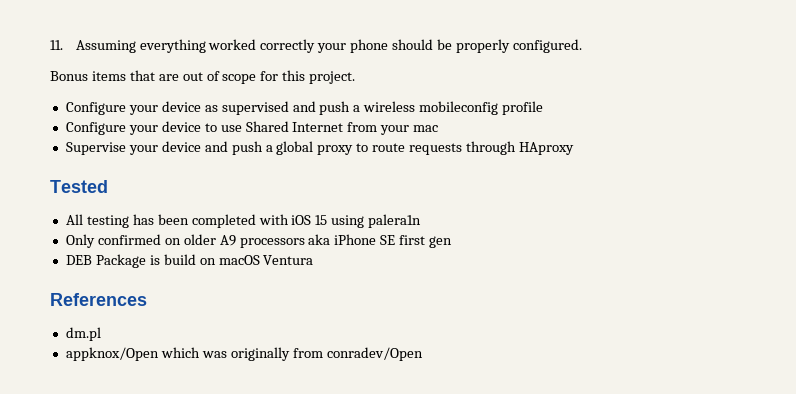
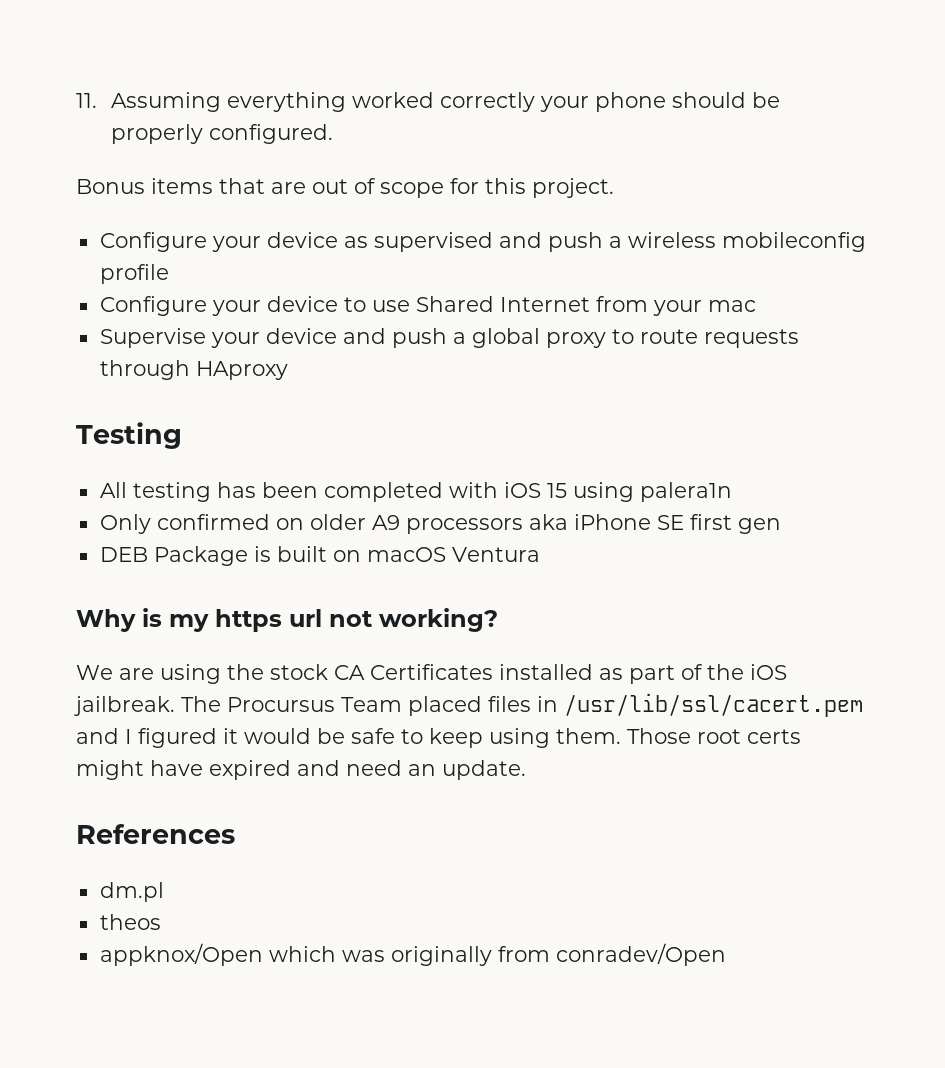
- Tested
+ Testing
- DEB Package is build on macOS Ventura
+ DEB Package is built on macOS Ventura
+ Why is my https url not working?
+ We are using the stock CA Certificates installed as part of the iOS jailbreak. The Procursus Team placed files in /usr/lib/ssl/cacert.pem and I figured it would be safe to keep using them. Those root certs might have expired and need an update.
+ theos

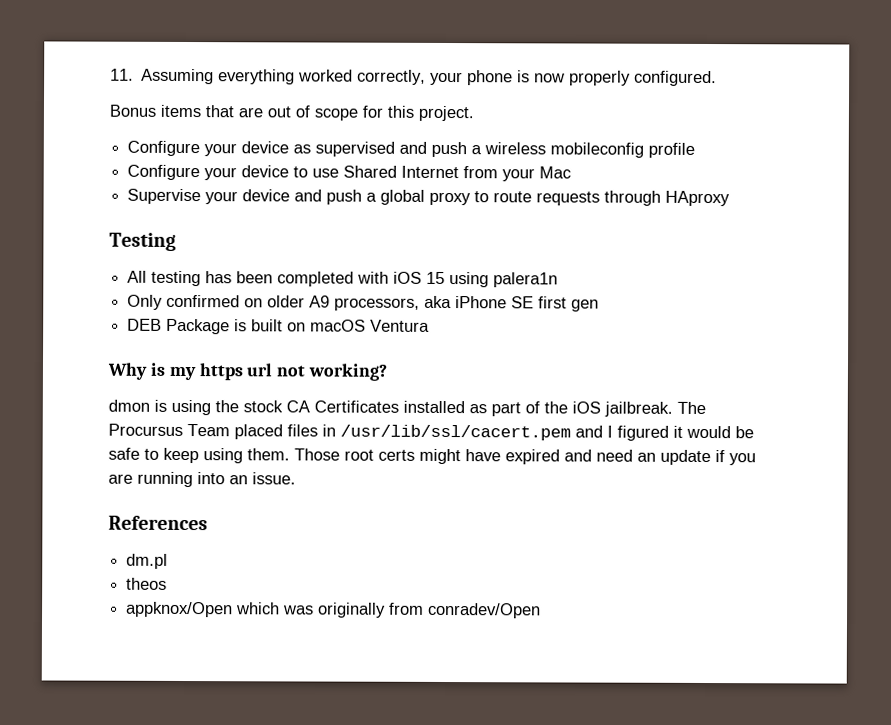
- 11. Assuming everything worked correctly your phone should be properly configured.
+ 11. Assuming everything worked correctly, your phone is now properly configured.
- Configure your device to use Shared Internet from your mac
+ Configure your device to use Shared Internet from your Mac
- Only confirmed on older A9 processors aka iPhone SE first gen
+ Only confirmed on older A9 processors, aka iPhone SE first gen
- We are using the stock CA Certificates installed as part of the iOS jailbreak.
+ dmon is using the stock CA Certificates installed as part of the iOS jailbreak.
- Those root certs might have expired and need an update.
+ Those root certs might have expired and need an update if you are running into an issue.

